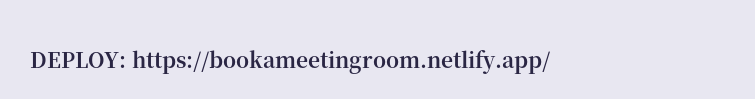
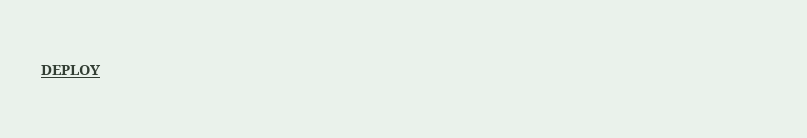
- DEPLOY: https://bookameetingroom.netlify.app/
+ DEPLOY

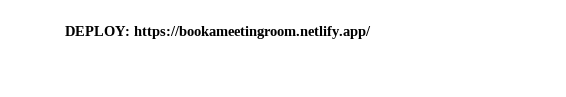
- DEPLOY
+ DEPLOY: https://bookameetingroom.netlify.app/

